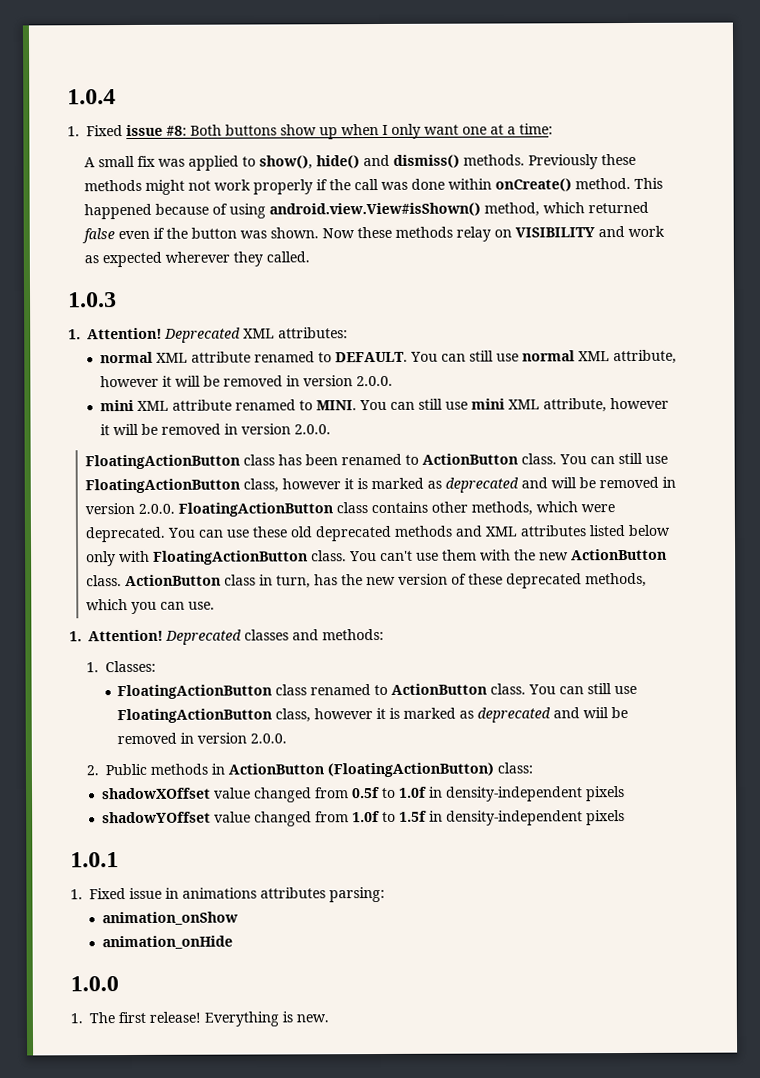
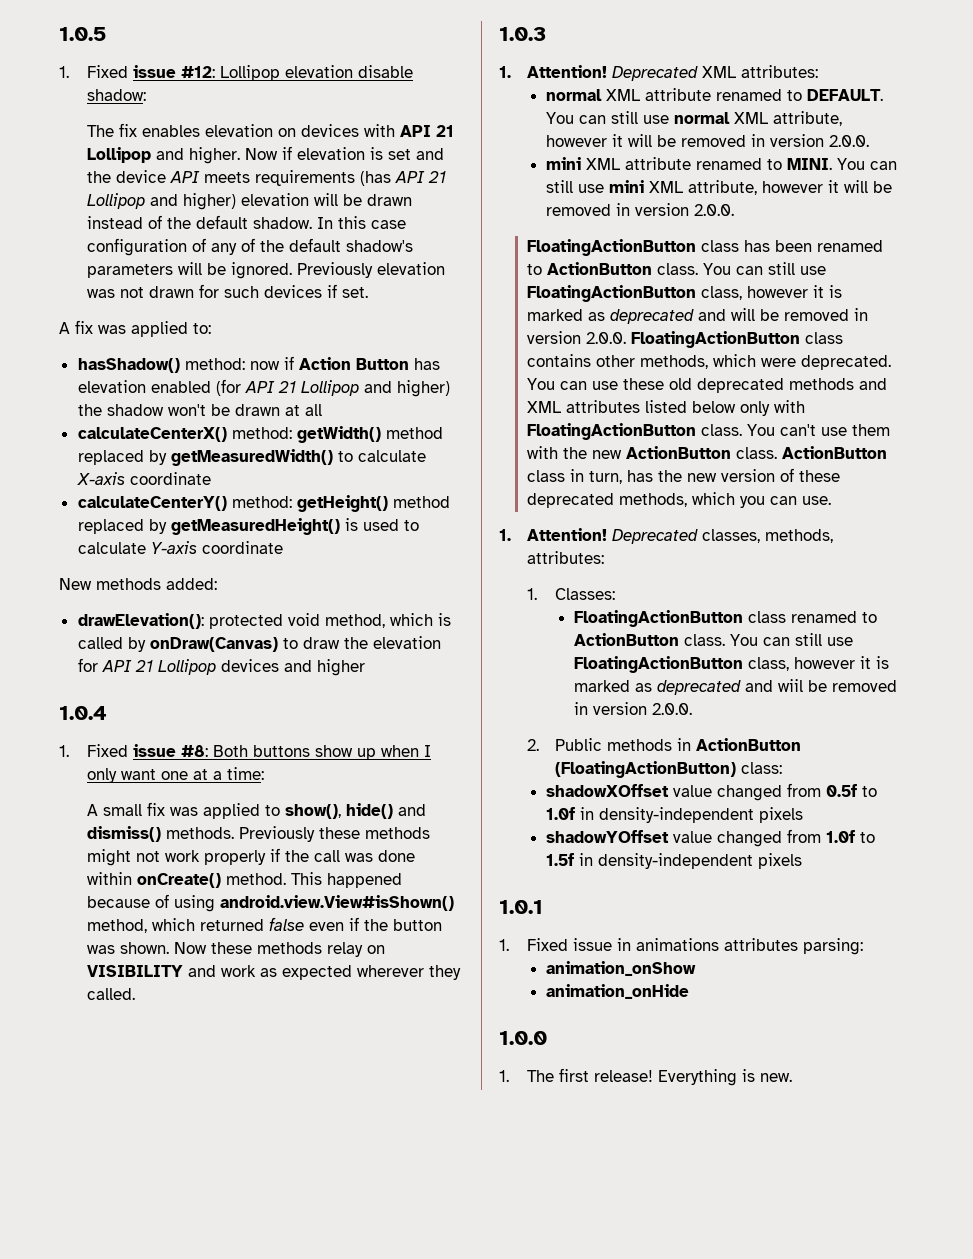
+ 1.0.5
+ 1. Fixed issue #12: Lollipop elevation disable shadow:
+ The fix enables elevation on devices with API 21 Lollipop and higher. Now if elevation is set and the device API meets requirements (has API 21 Lollipop and higher) elevation will be drawn instead of the default shadow. In this case configuration of any of the default shadow's parameters will be ignored. Previously elevation was not drawn for such devices if set.
+ A fix was applied to:
+ hasShadow() method: now if Action Button has elevation enabled (for API 21 Lollipop and higher) the shadow won't be drawn at all
+ calculateCenterX() method: getWidth() method replaced by getMeasuredWidth() to calculate X-axis coordinate
+ calculateCenterY() method: getHeight() method replaced by getMeasuredHeight() is used to calculate Y-axis coordinate
+ New methods added:
+ drawElevation(): protected void method, which is called by onDraw(Canvas) to draw the elevation for API 21 Lollipop devices and higher
- Deprecated classes and methods:
+ Deprecated classes, methods, attributes:

